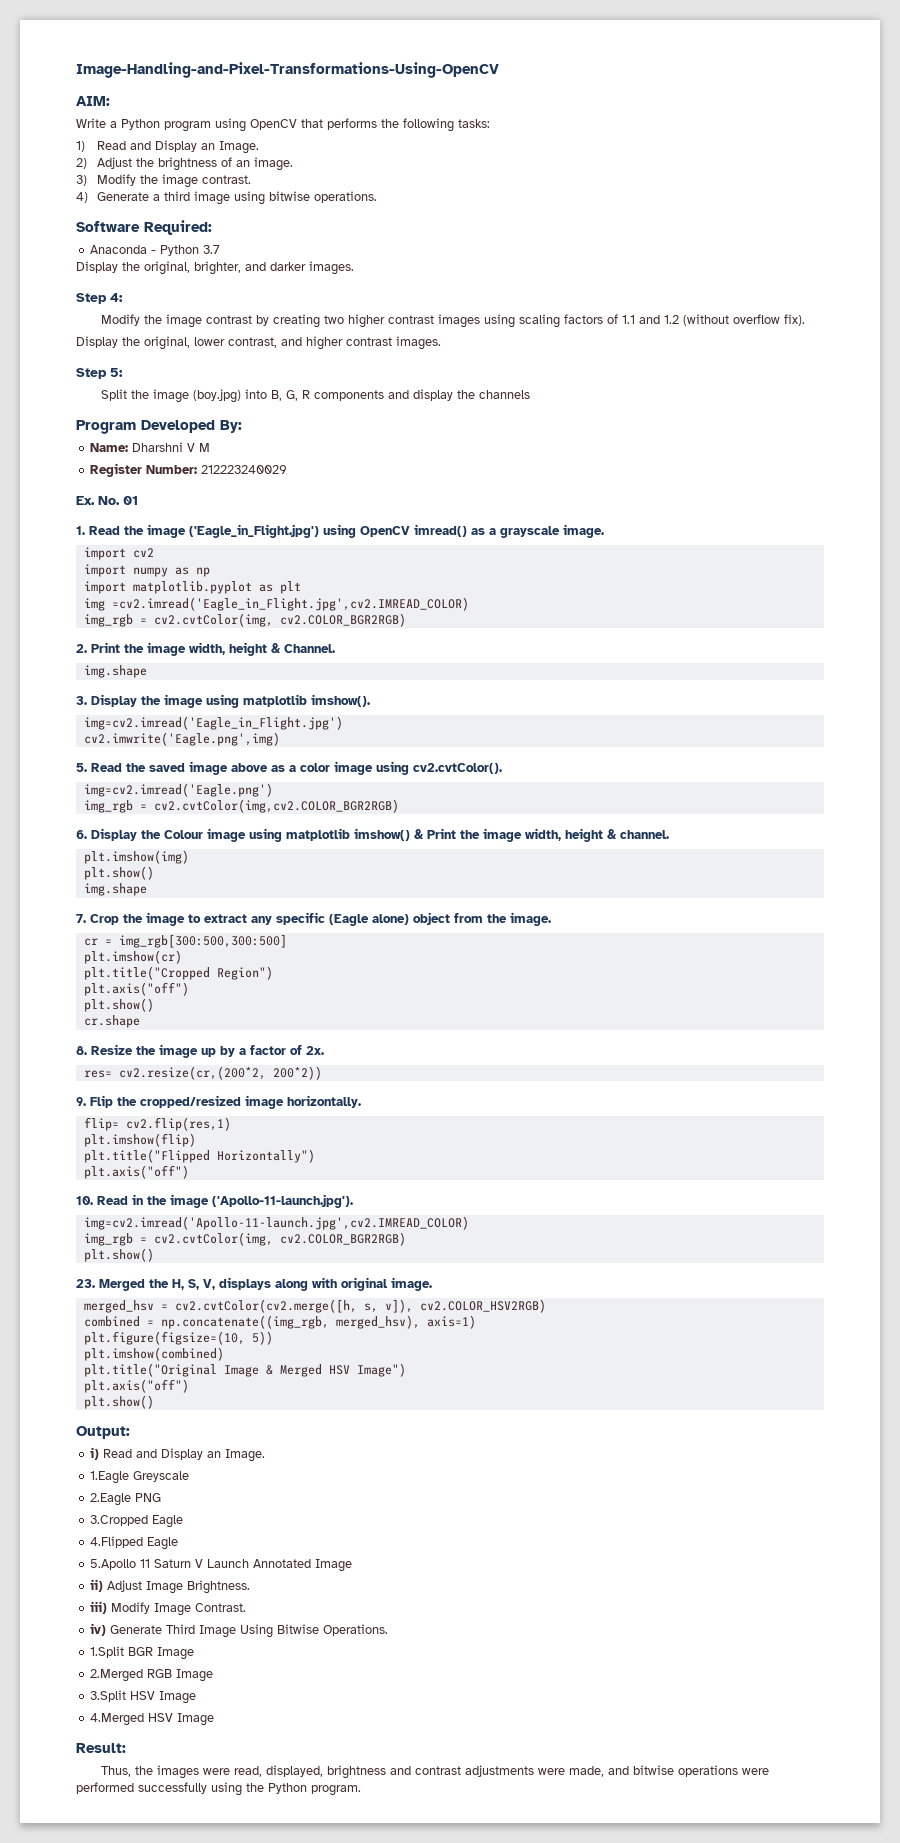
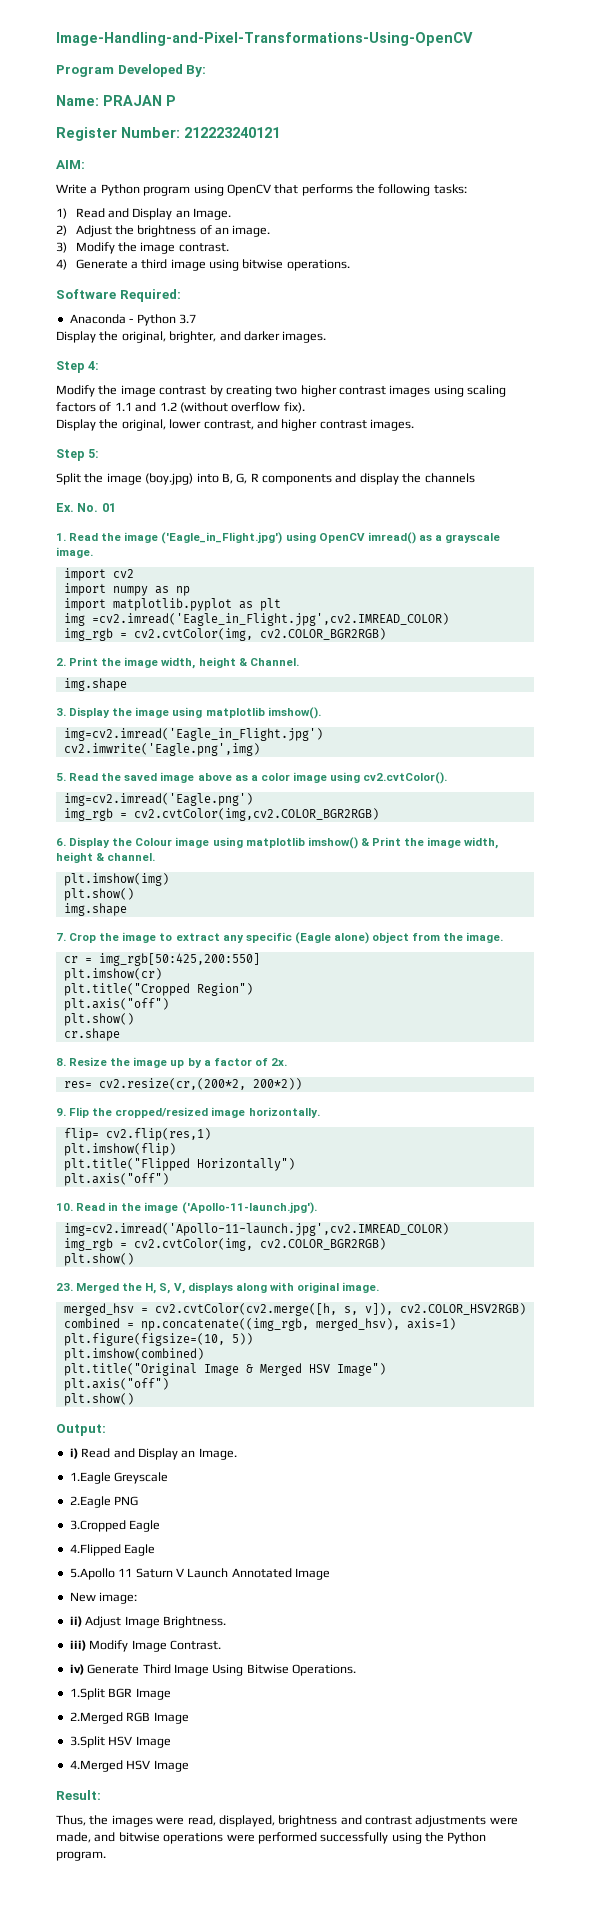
+ Program Developed By:
+ Name: PRAJAN P
+ Register Number: 212223240121
- Program Developed By:
- Name: Dharshni V M
- Register Number: 212223240029
- cr = img_rgb[300:500,300:500]
+ cr = img_rgb[50:425,200:550]
+ New image:

